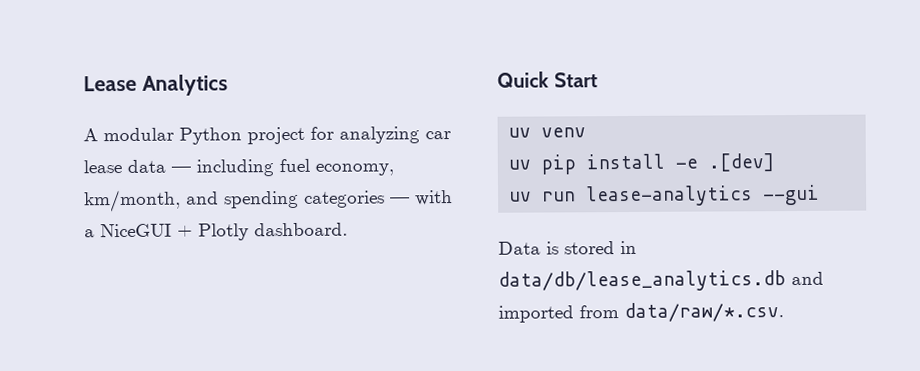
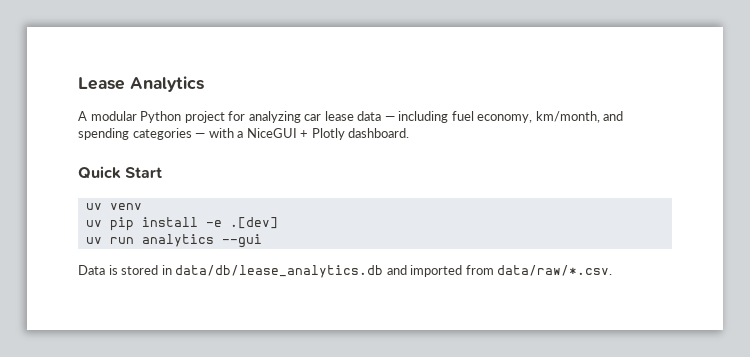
- uv run lease-analytics --gui
+ uv run analytics --gui

